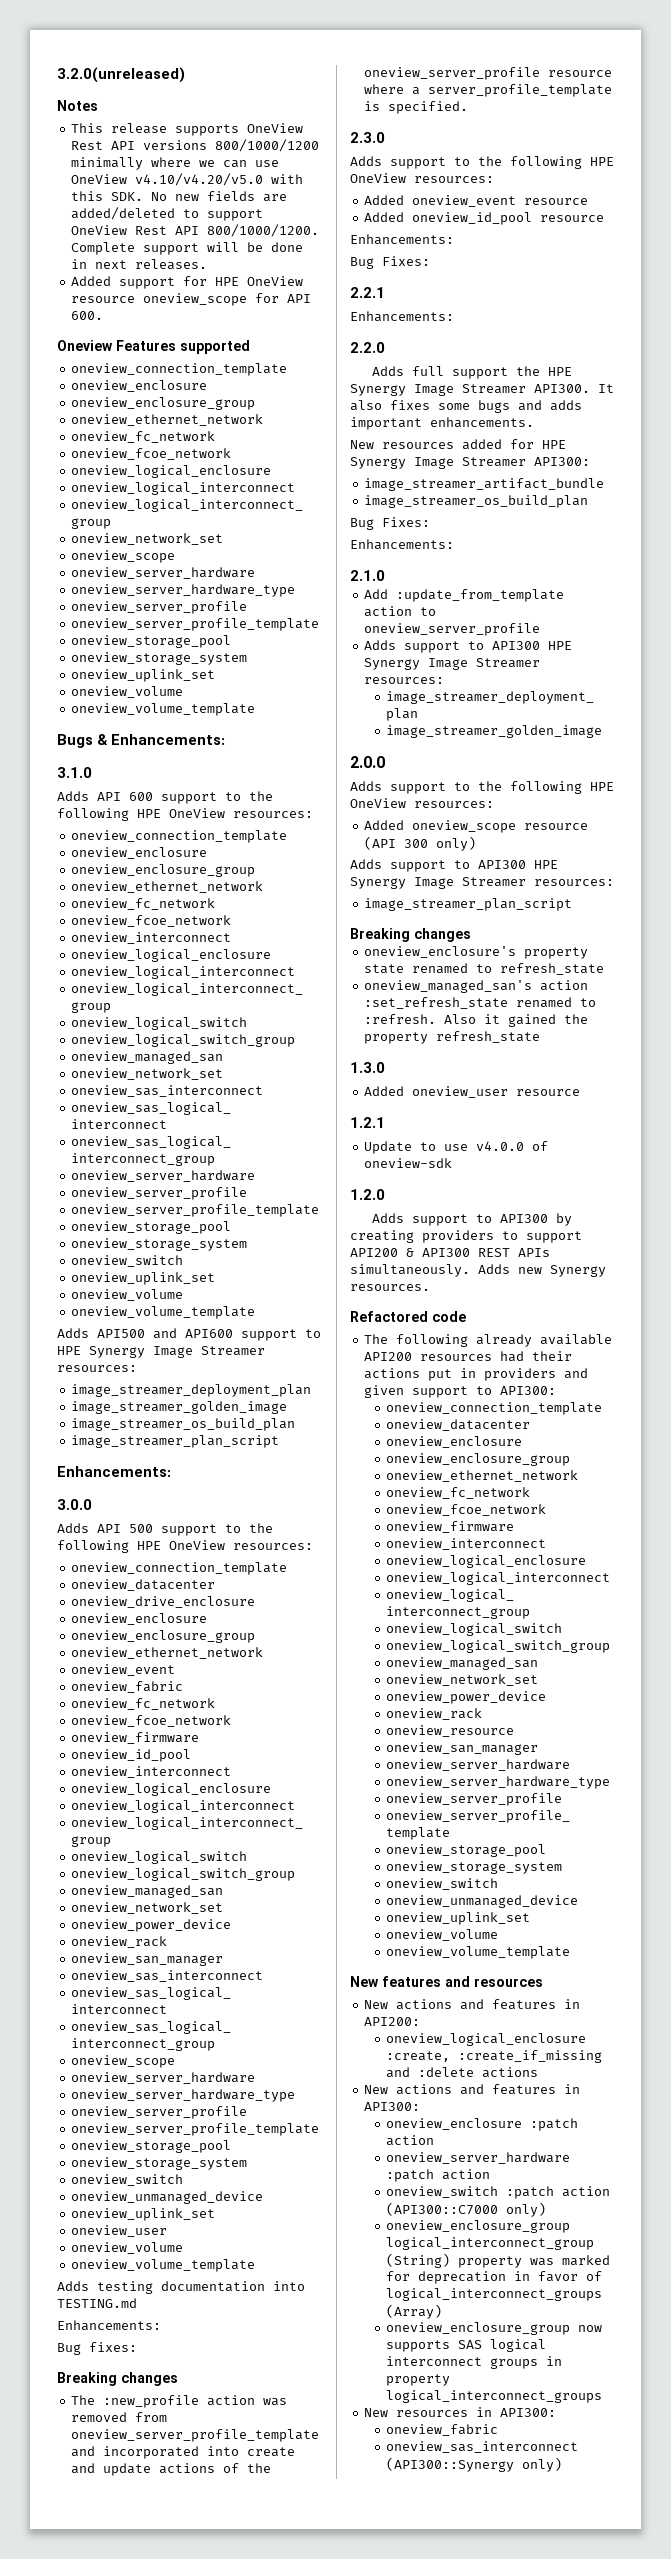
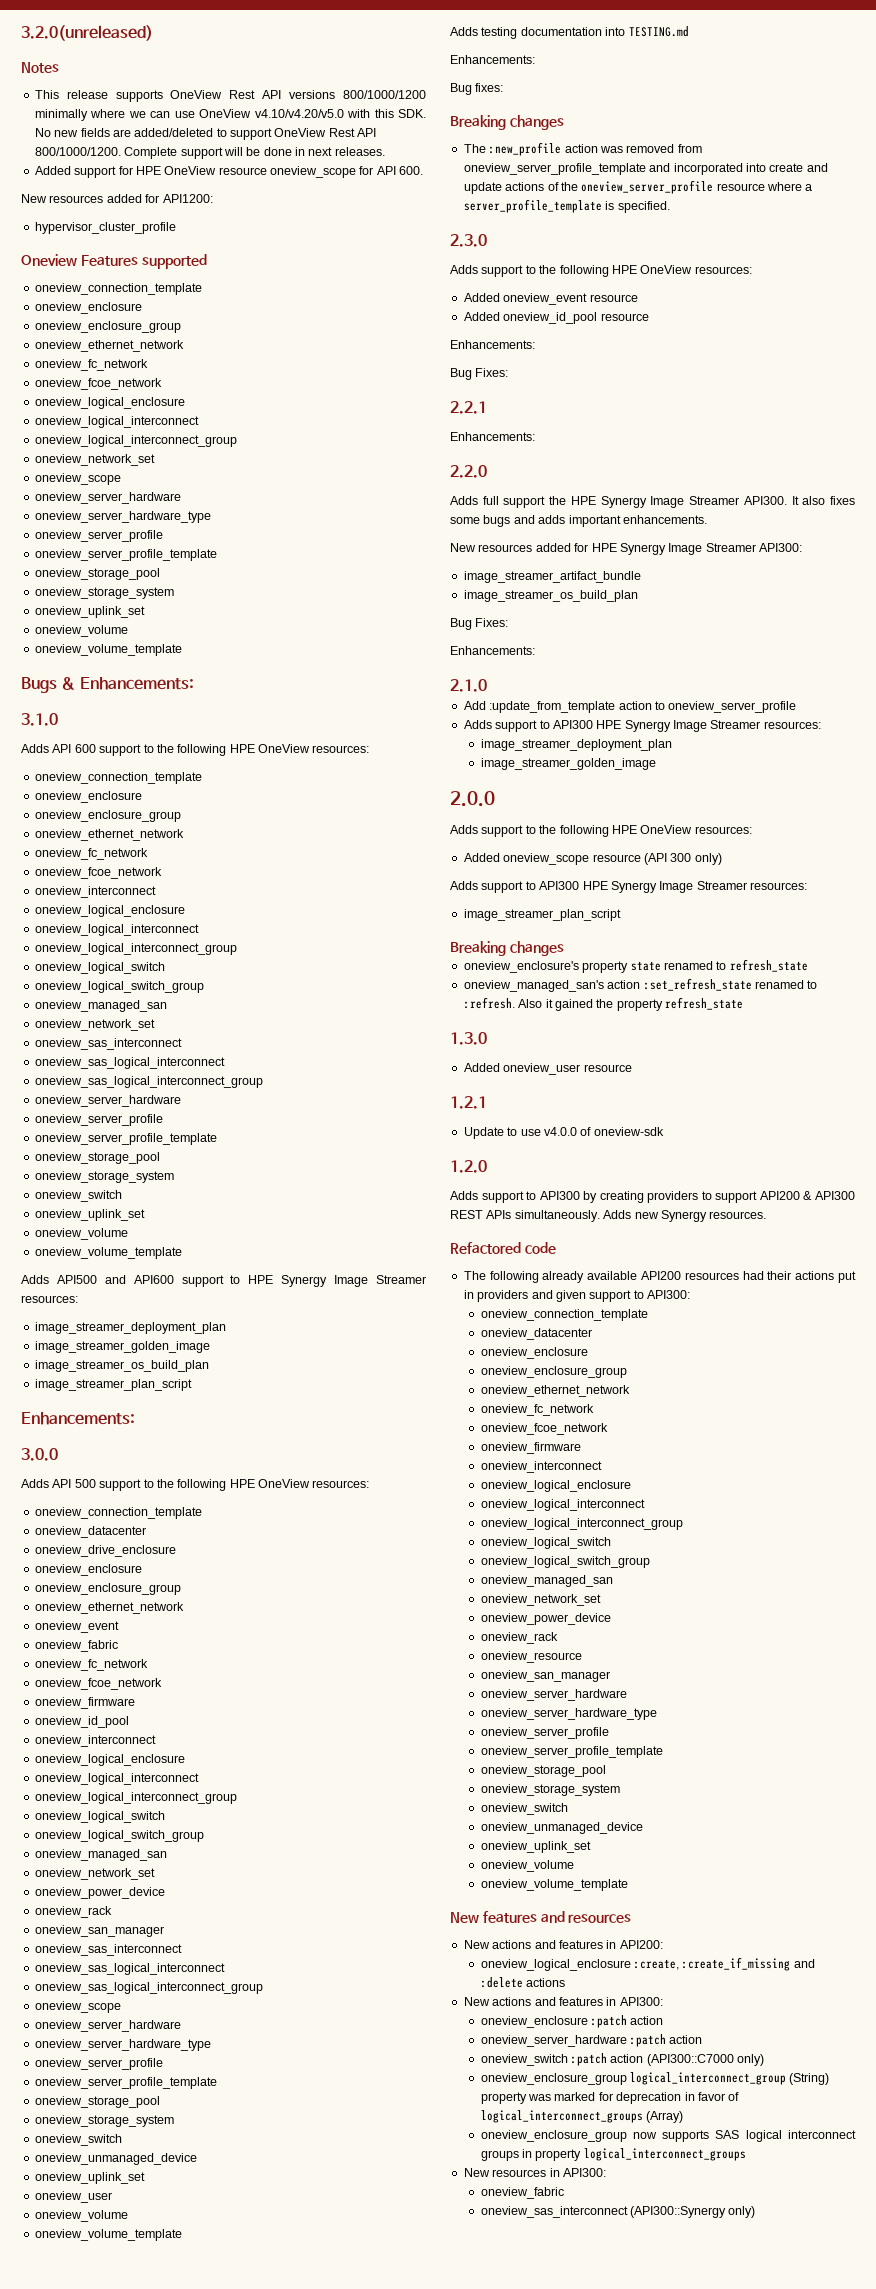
+ New resources added for API1200:
+ hypervisor_cluster_profile

